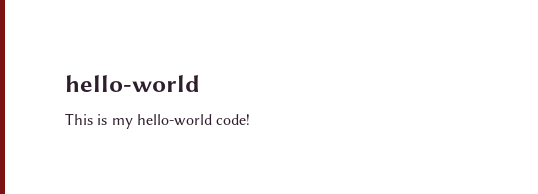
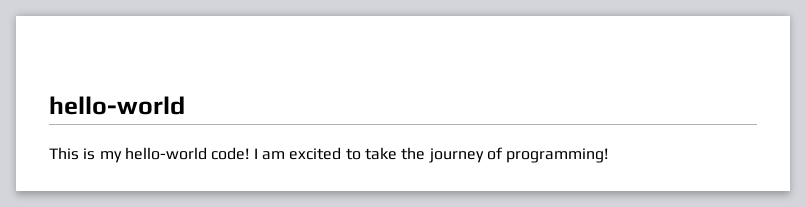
+ I am excited to take the journey of programming!

